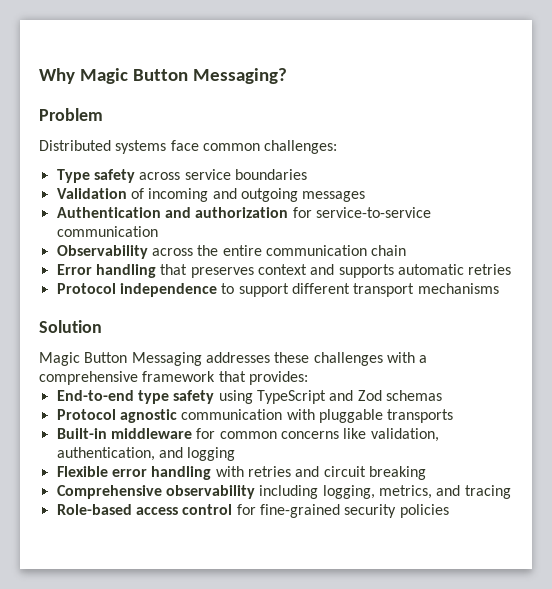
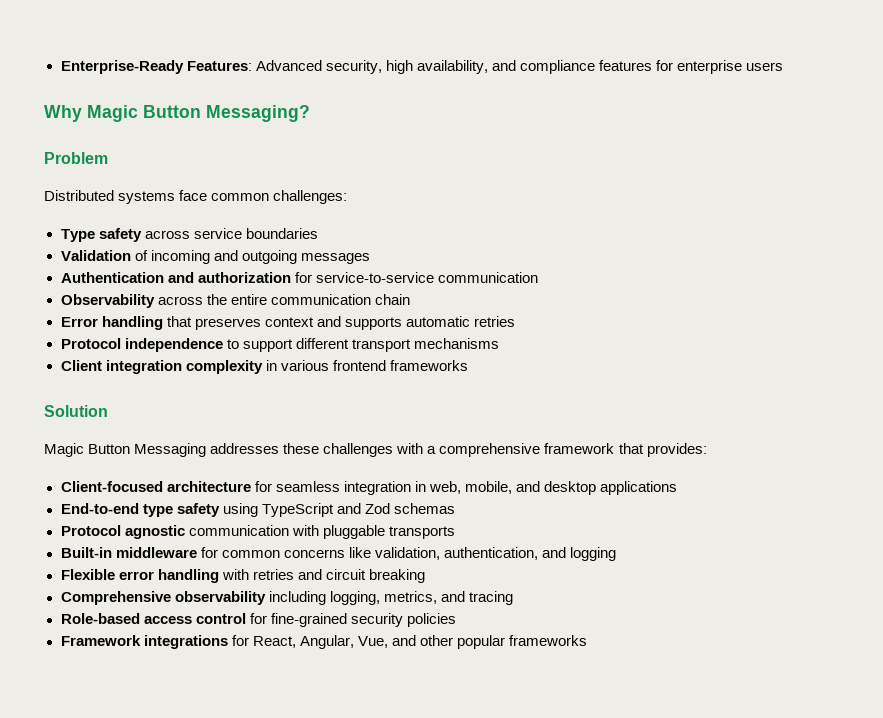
+ Enterprise-Ready Features: Advanced security, high availability, and compliance features for enterprise users
+ Client integration complexity in various frontend frameworks
+ Client-focused architecture for seamless integration in web, mobile, and desktop applications
+ Framework integrations for React, Angular, Vue, and other popular frameworks

